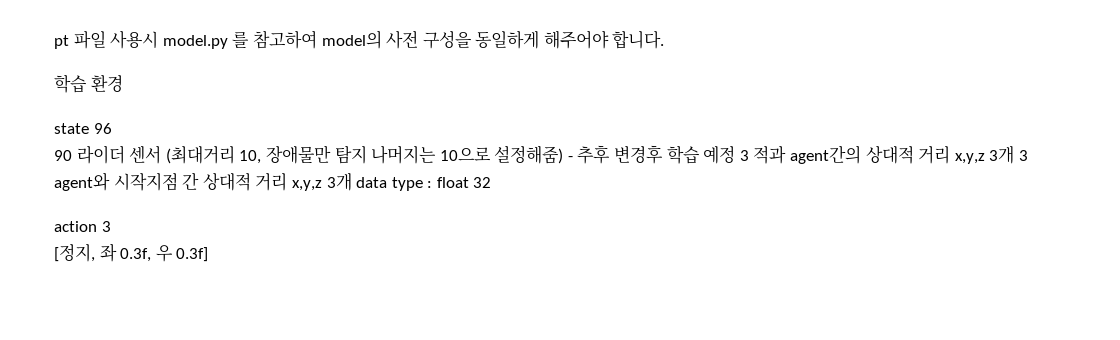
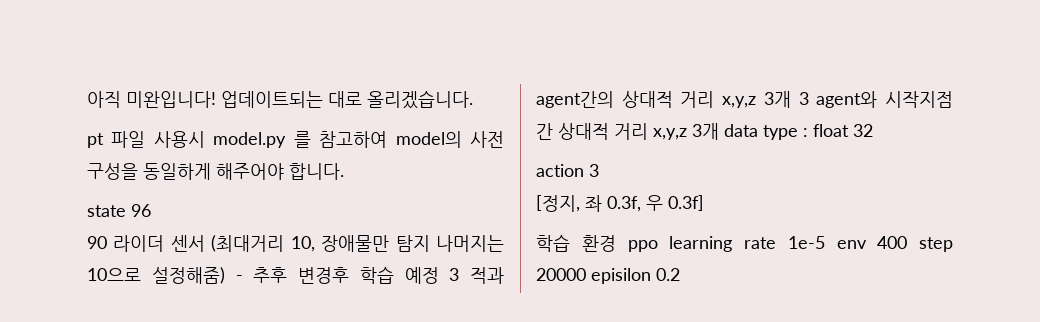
+ 아직 미완입니다! 업데이트되는 대로 올리겠습니다.
- 학습 환경
+ 학습 환경 ppo learning rate 1e-5 env 400 step 20000 episilon 0.2

